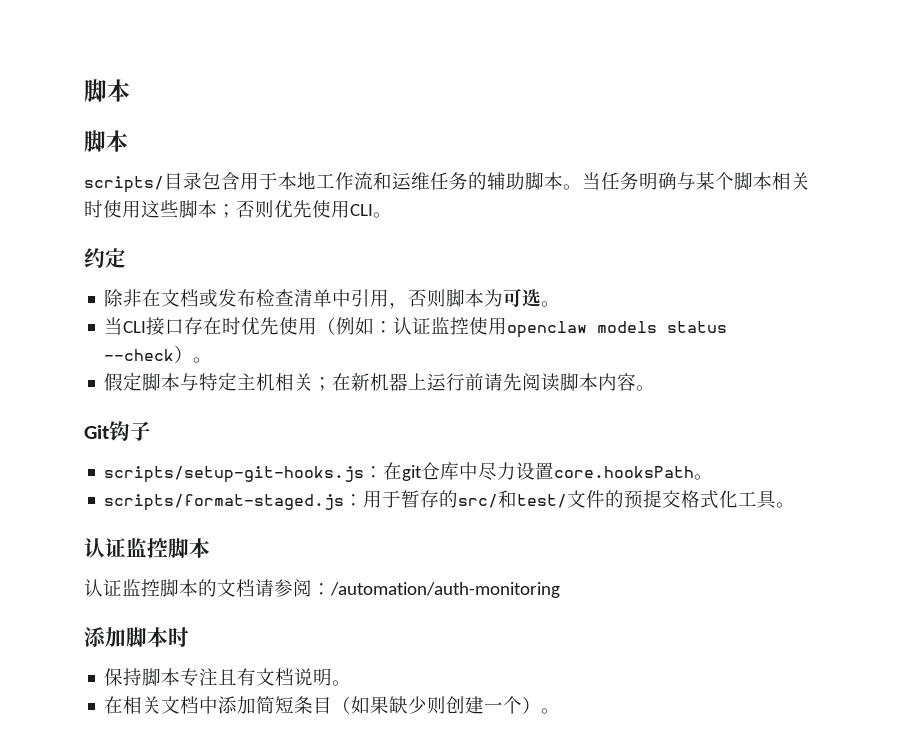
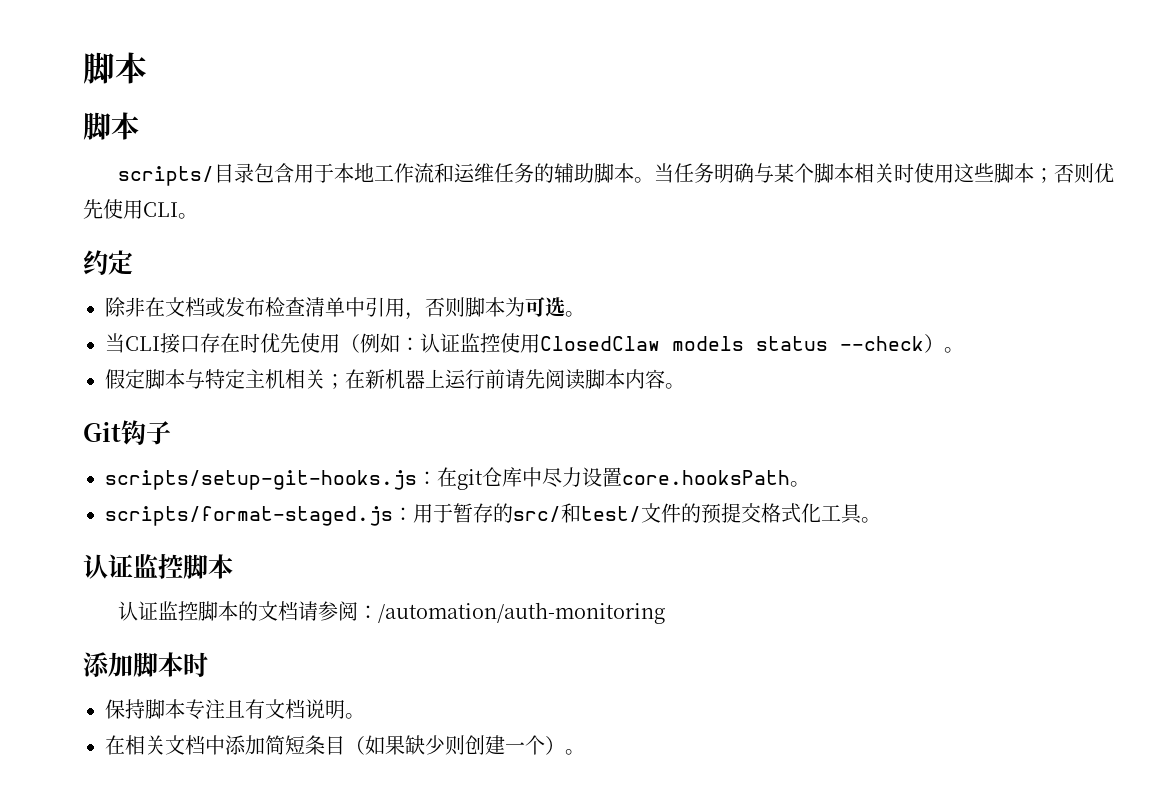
- 当CLI接口存在时优先使用（例如：认证监控使用openclaw models status --check）。
+ 当CLI接口存在时优先使用（例如：认证监控使用ClosedClaw models status --check）。

